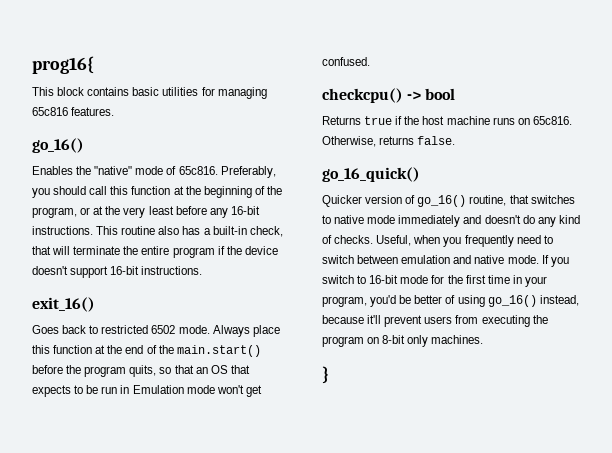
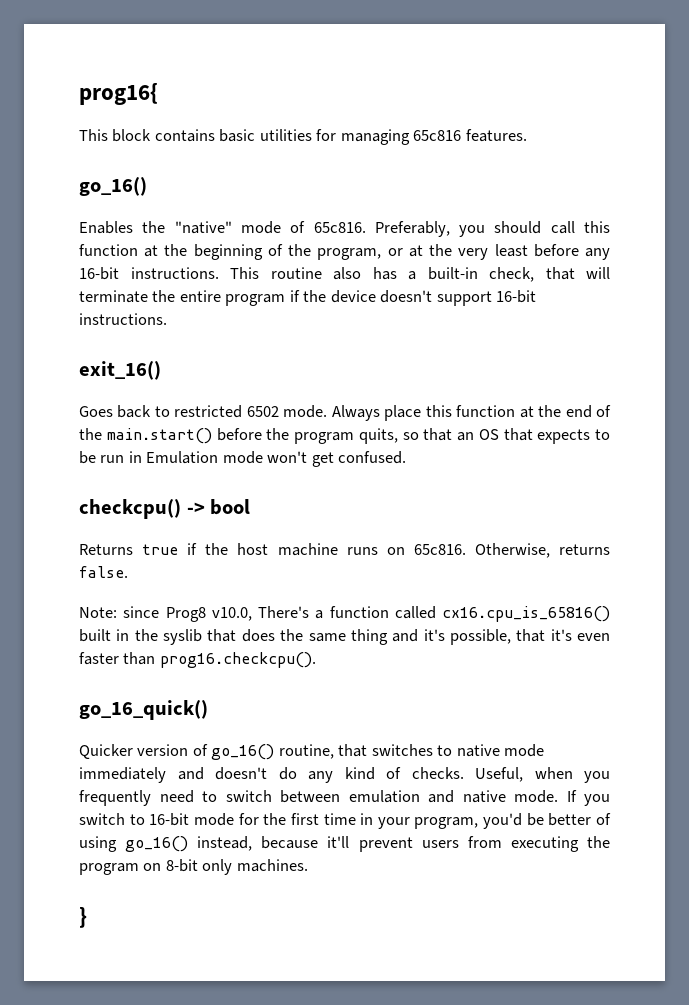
+ Note: since Prog8 v10.0, There's a function called cx16.cpu_is_65816() built in the syslib that does the same thing and it's possible, that it's even faster than prog16.checkcpu().

